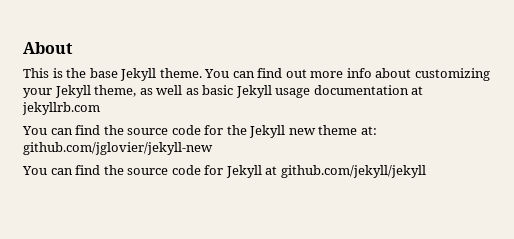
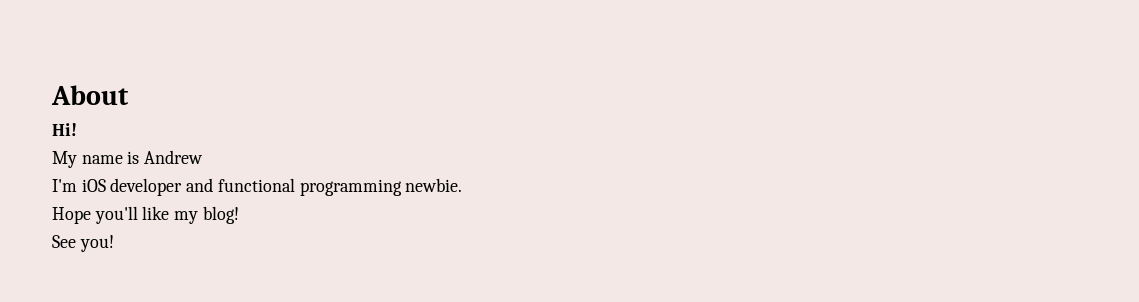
- This is the base Jekyll theme. You can find out more info about customizing your Jekyll theme, as well as basic Jekyll usage documentation at jekyllrb.com
- You can find the source code for the Jekyll new theme at: github.com/jglovier/jekyll-new
- You can find the source code for Jekyll at github.com/jekyll/jekyll
+ Hi!
+ My name is Andrew
+ I'm iOS developer and functional programming newbie.
+ Hope you'll like my blog!
+ See you!

